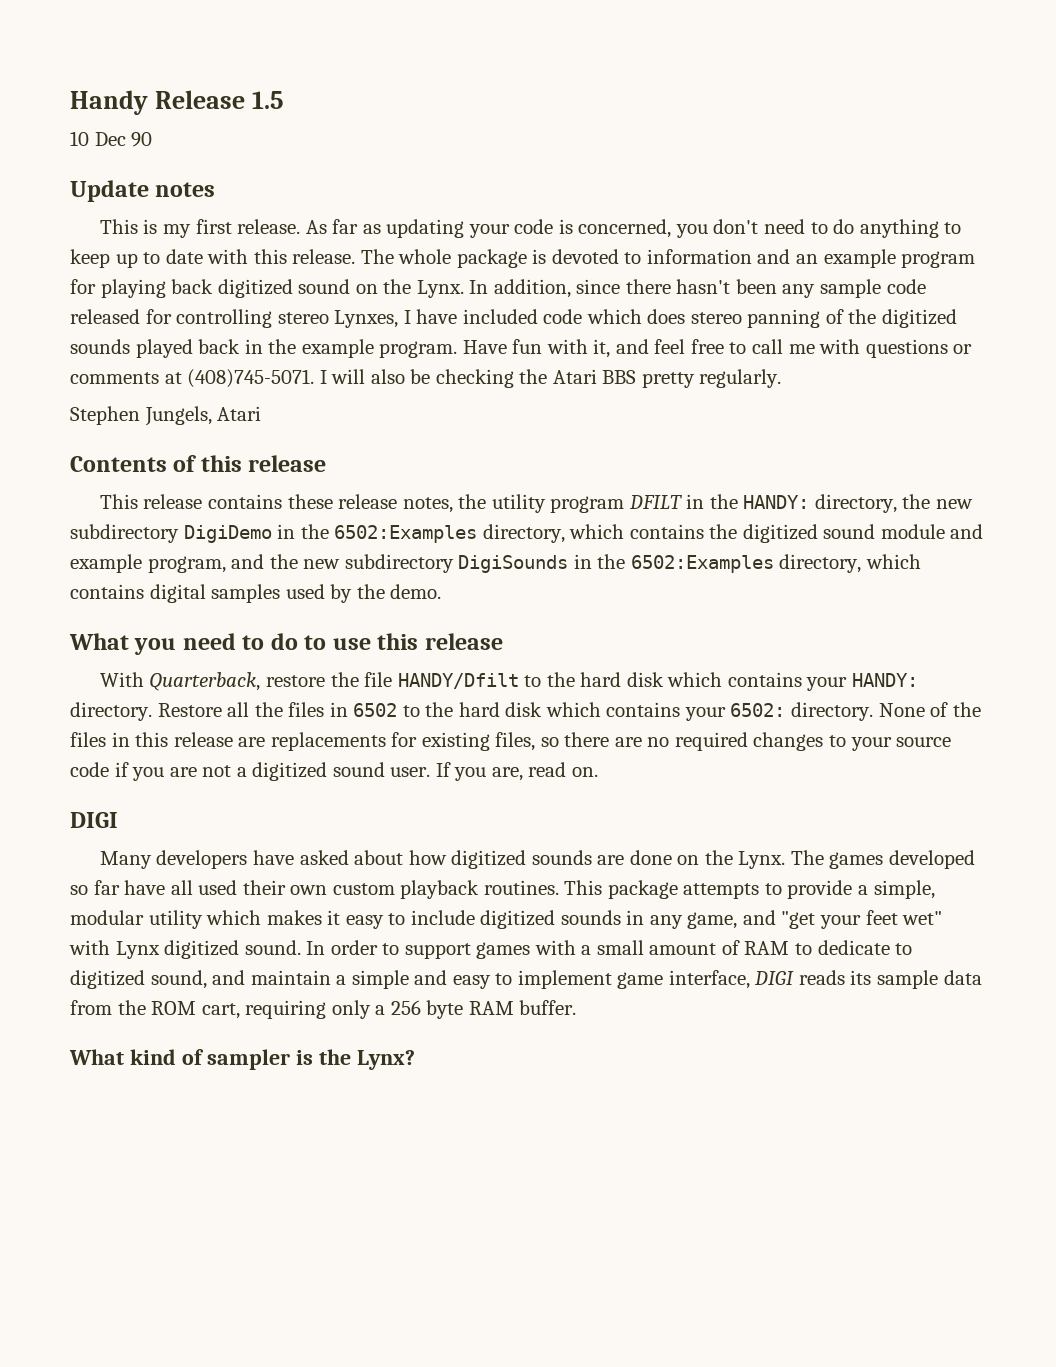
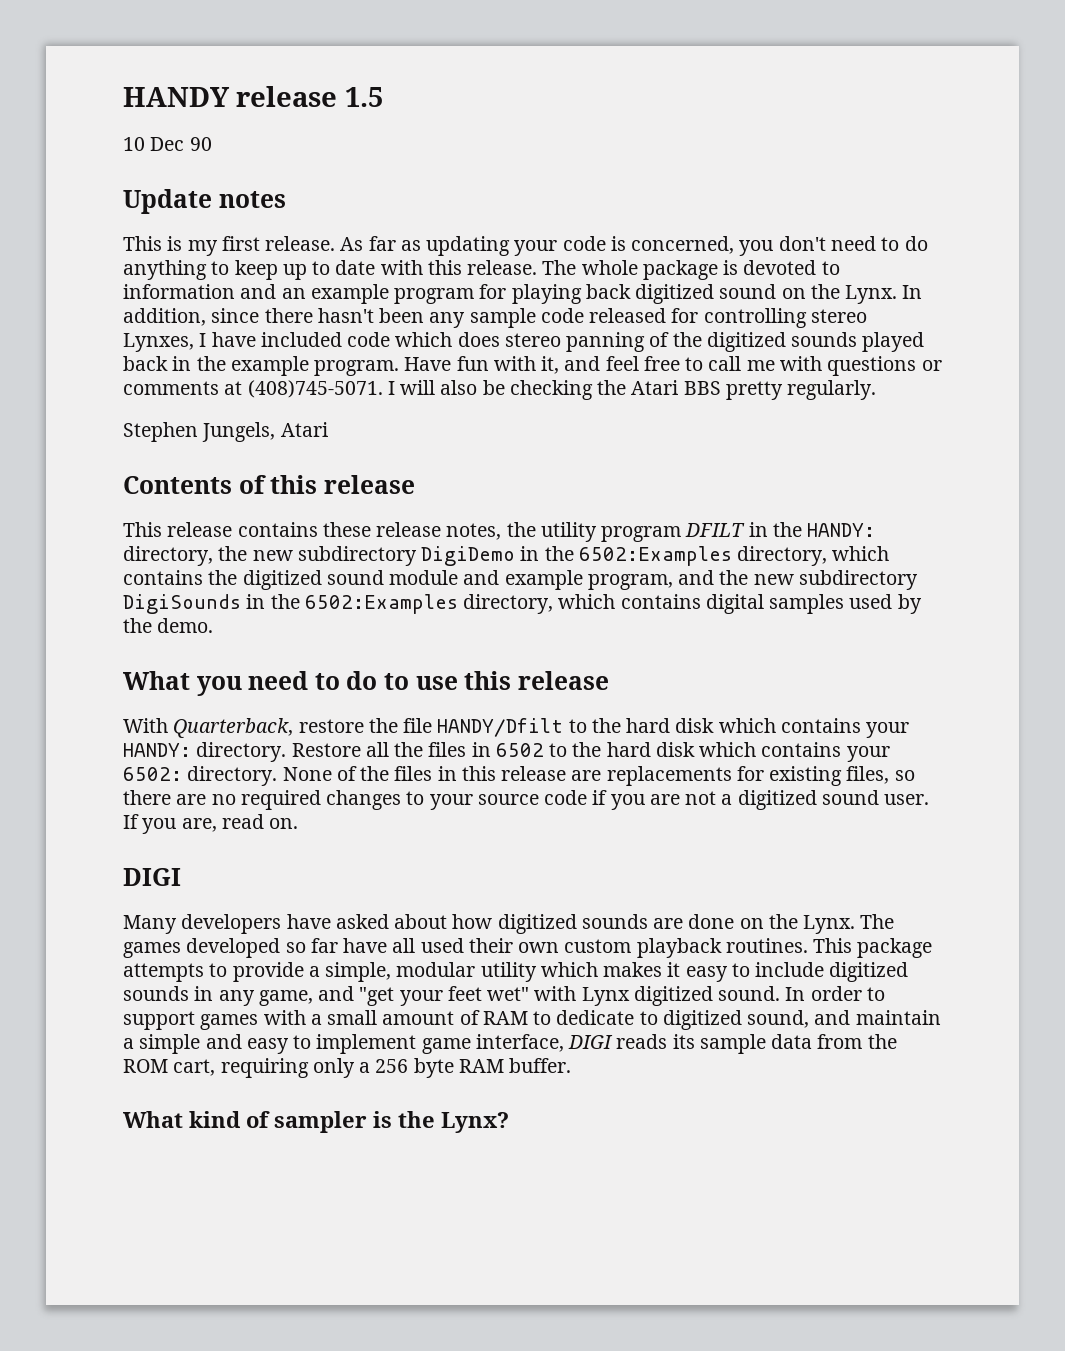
- Handy Release 1.5
+ HANDY release 1.5

